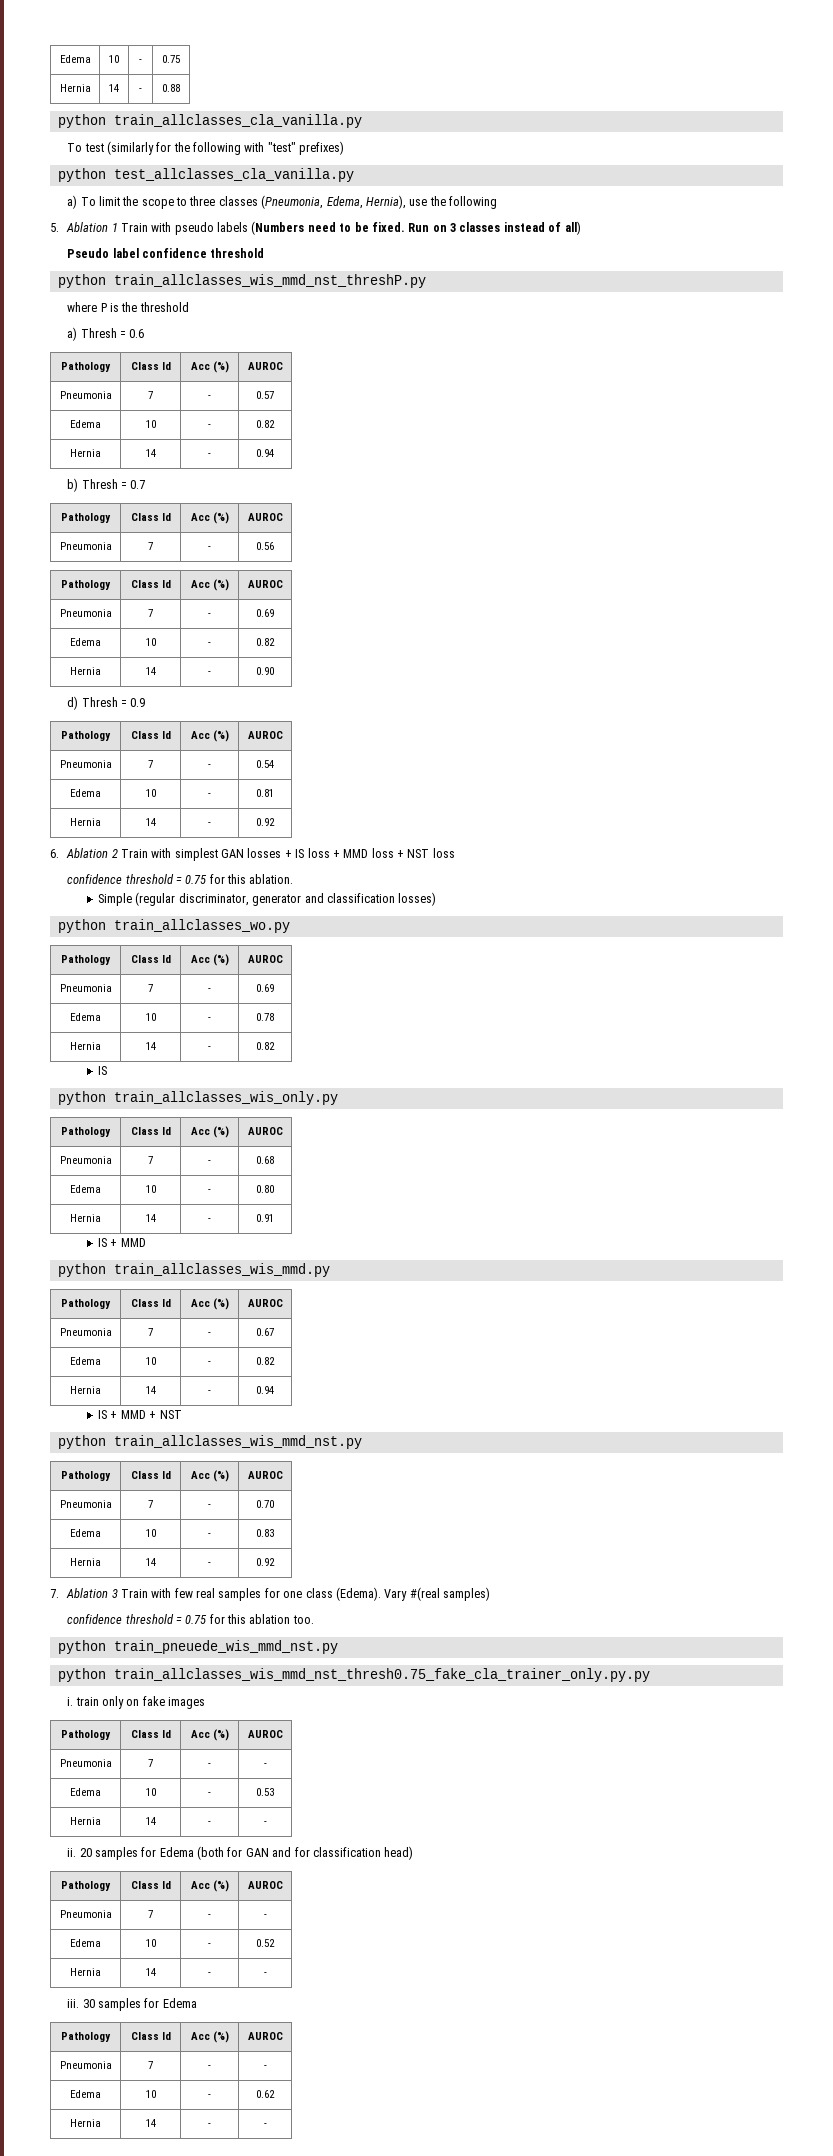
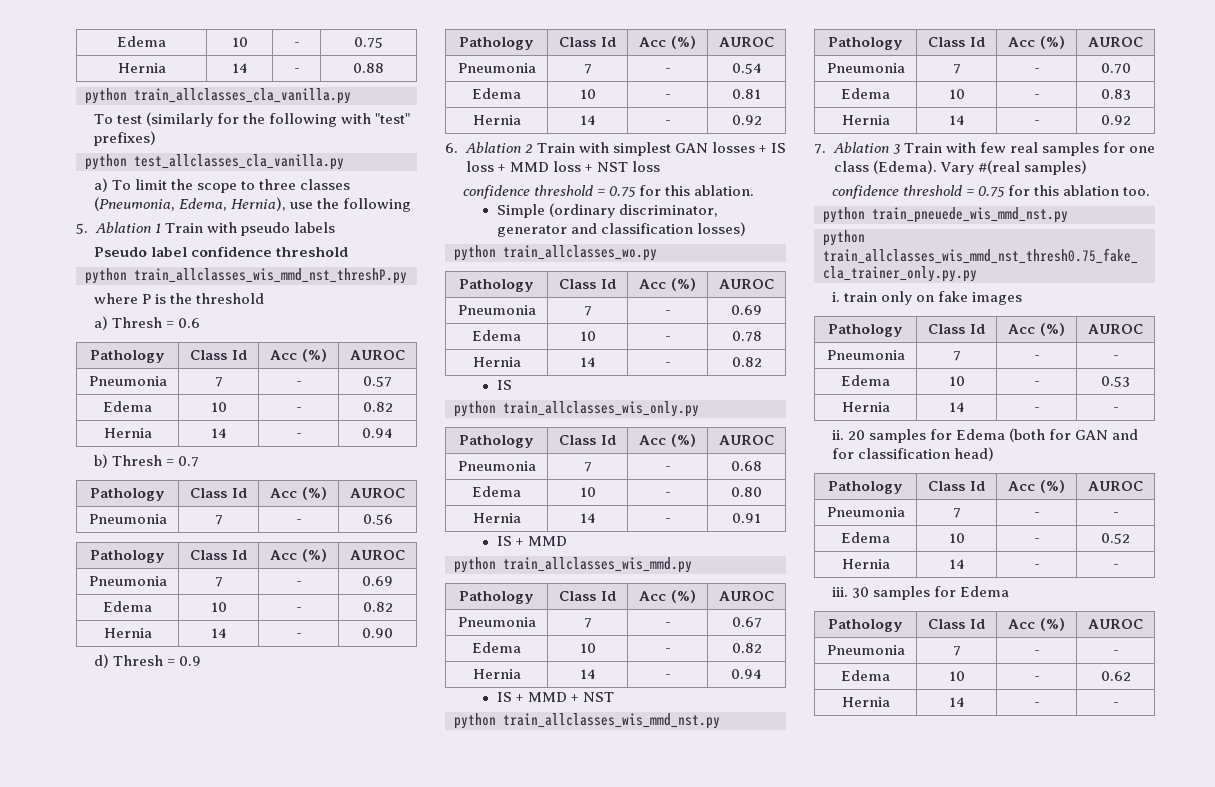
- 5. Ablation 1 Train with pseudo labels (Numbers need to be fixed. Run on 3 classes instead of all)
+ 5. Ablation 1 Train with pseudo labels
- Simple (regular discriminator, generator and classification losses)
+ Simple (ordinary discriminator, generator and classification losses)

